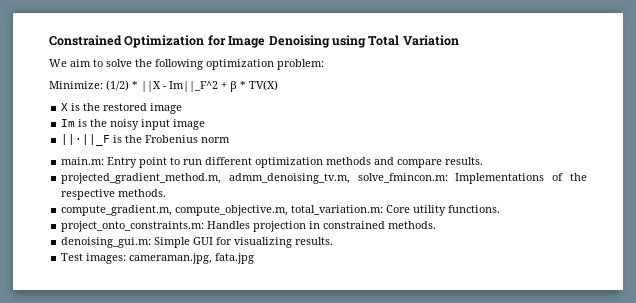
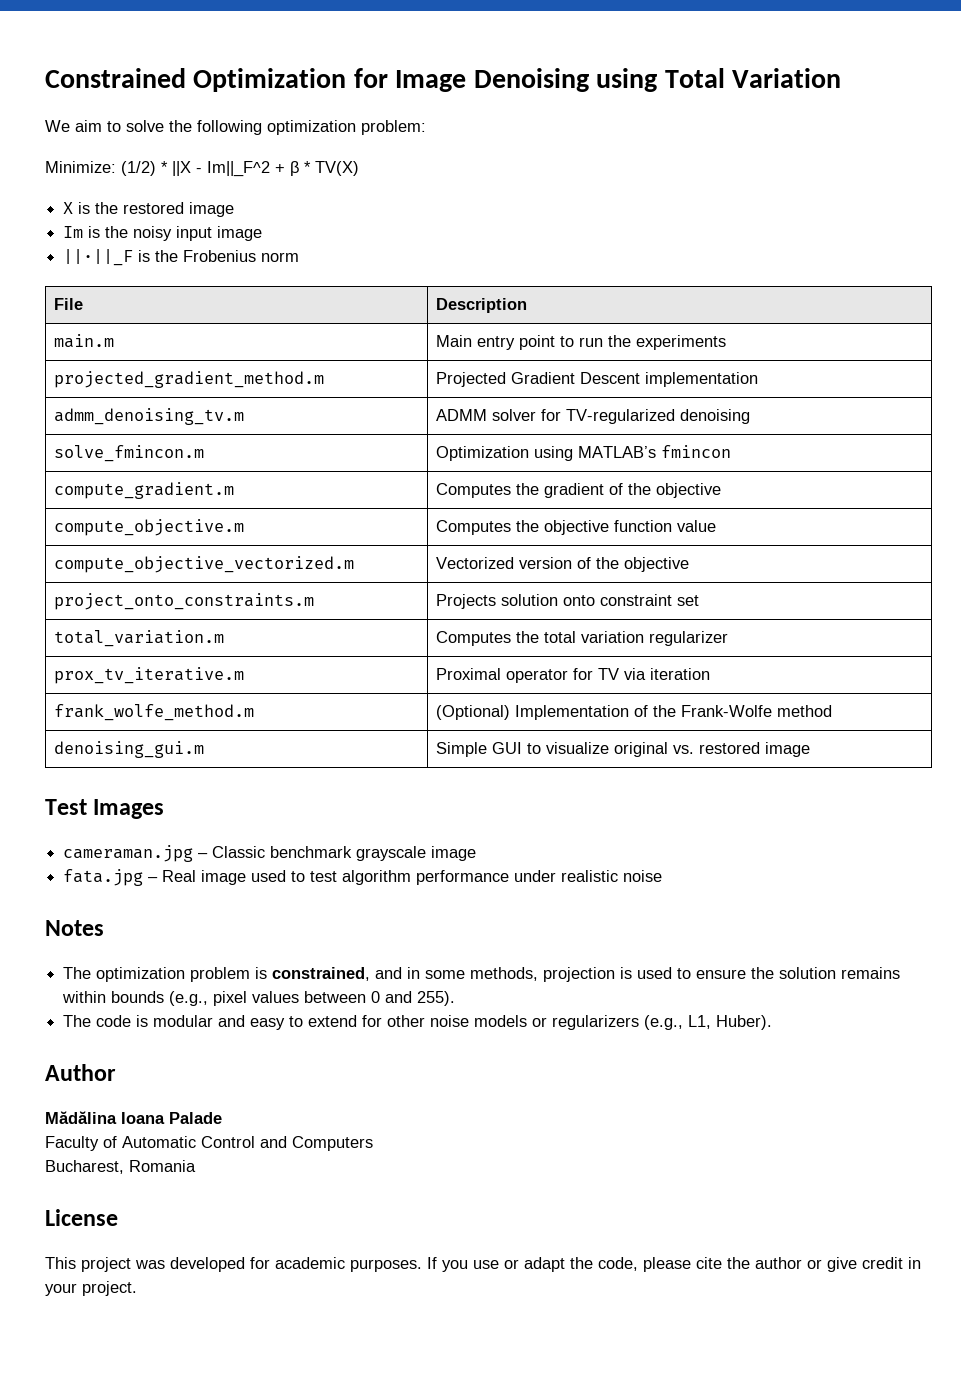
- main.m: Entry point to run different optimization methods and compare results.
- projected_gradient_method.m, admm_denoising_tv.m, solve_fmincon.m: Implementations of the respective methods.
- compute_gradient.m, compute_objective.m, total_variation.m: Core utility functions.
- project_onto_constraints.m: Handles projection in constrained methods.
- denoising_gui.m: Simple GUI for visualizing results.
- Test images: cameraman.jpg, fata.jpg
+ File | Description
+ main.m | Main entry point to run the experiments
+ projected_gradient_method.m | Projected Gradient Descent implementation
+ admm_denoising_tv.m | ADMM solver for TV-regularized denoising
+ solve_fmincon.m | Optimization using MATLAB’s fmincon
+ compute_gradient.m | Computes the gradient of the objective
+ compute_objective.m | Computes the objective function value
+ compute_objective_vectorized.m | Vectorized version of the objective
+ project_onto_constraints.m | Projects solution onto constraint set
+ total_variation.m | Computes the total variation regularizer
+ prox_tv_iterative.m | Proximal operator for TV via iteration
+ frank_wolfe_method.m | (Optional) Implementation of the Frank-Wolfe method
+ denoising_gui.m | Simple GUI to visualize original vs. restored image
+ Test Images
+ cameraman.jpg – Classic benchmark grayscale image
+ fata.jpg – Real image used to test algorithm performance under realistic noise
+ Notes
+ The optimization problem is constrained, and in some methods, projection is used to ensure the solution remains within bounds (e.g., pixel values between 0 and 255).
+ The code is modular and easy to extend for other noise models or regularizers (e.g., L1, Huber).
+ Author
+ Mădălina Ioana Palade
+ Faculty of Automatic Control and Computers
+ Bucharest, Romania
+ License
+ This project was developed for academic purposes. If you use or adapt the code, please cite the author or give credit in your project.

